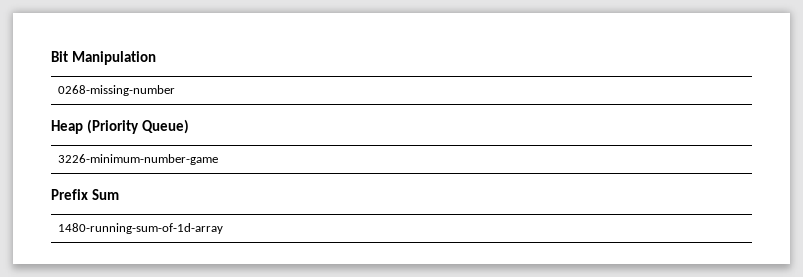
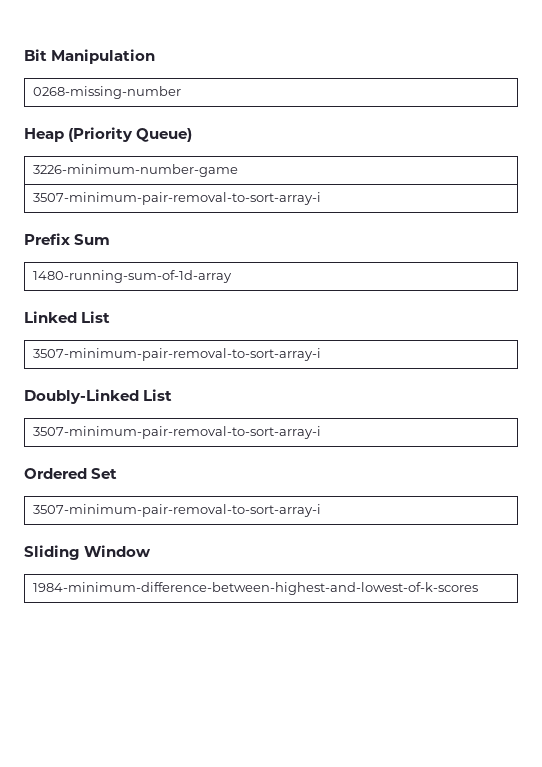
  3226-minimum-number-game
+ 3507-minimum-pair-removal-to-sort-array-i
+ Linked List
+ 3507-minimum-pair-removal-to-sort-array-i
+ Doubly-Linked List
+ 3507-minimum-pair-removal-to-sort-array-i
+ Ordered Set
+ 3507-minimum-pair-removal-to-sort-array-i
+ Sliding Window
+ 1984-minimum-difference-between-highest-and-lowest-of-k-scores

